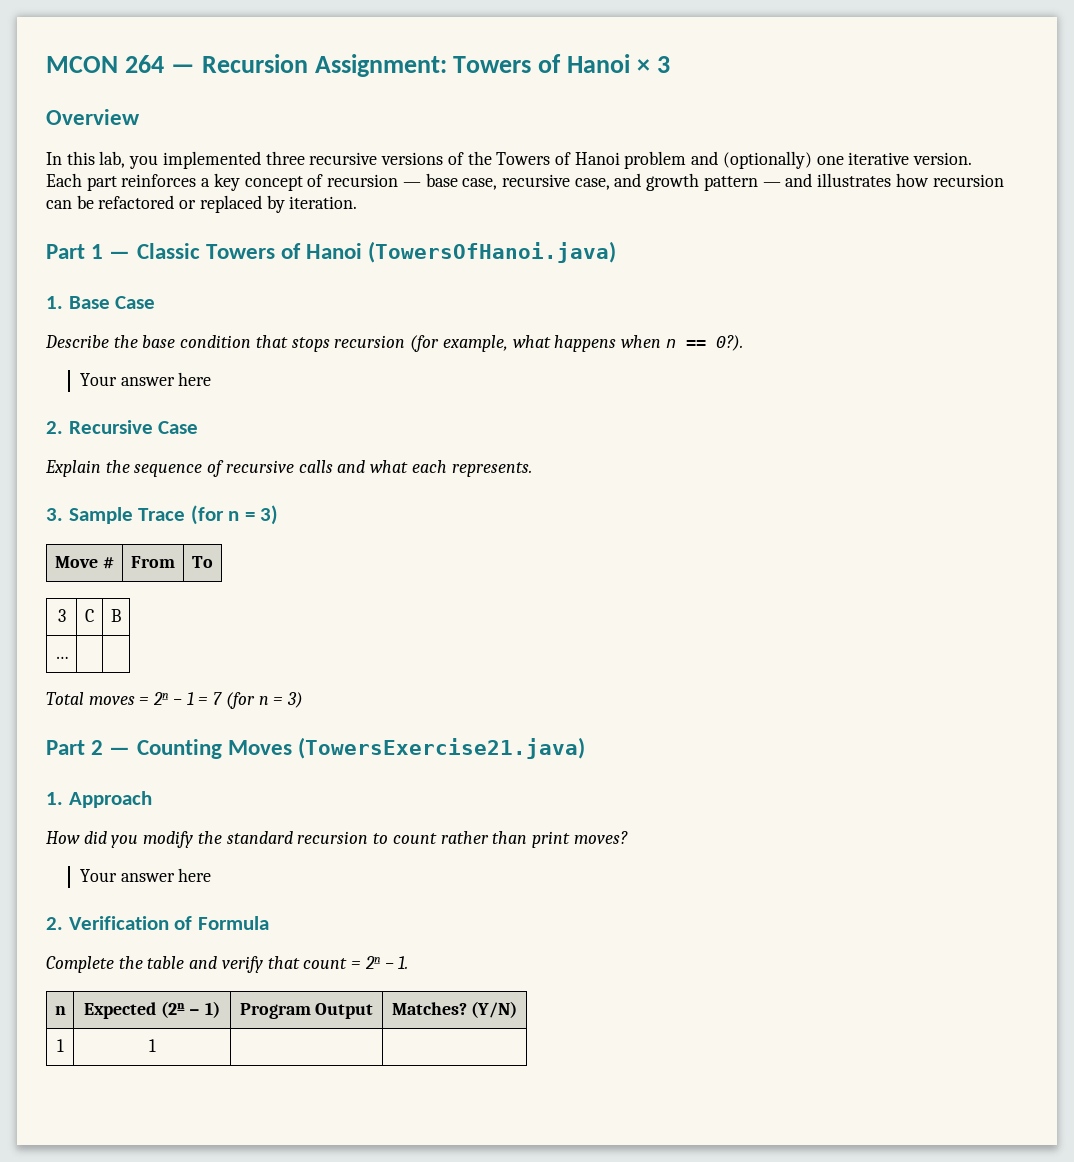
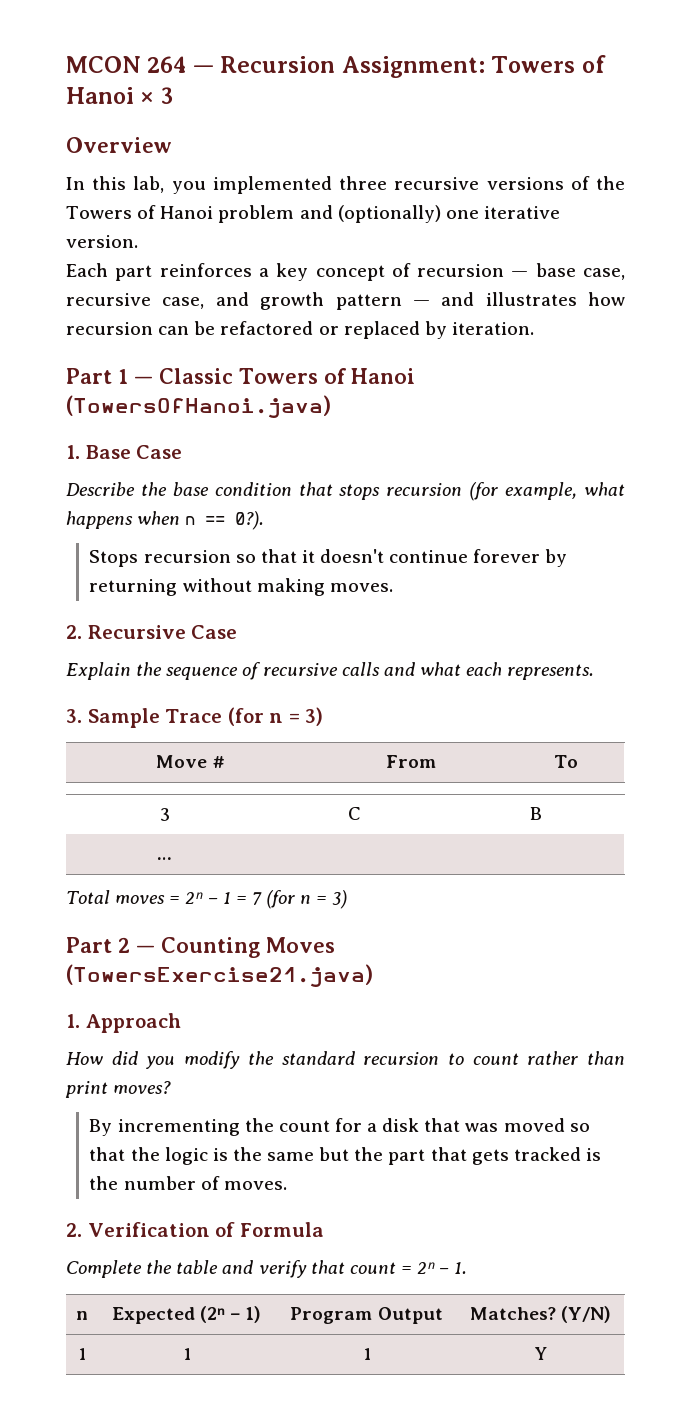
  Describe the base condition that stops recursion (for example, what happens when n == 0?).
- Your answer here
+ Stops recursion so that it doesn't continue forever by returning without making moves.
  How did you modify the standard recursion to count rather than print moves?
- Your answer here
+ By incrementing the count for a disk that was moved so that the logic is the same but the part that gets tracked is the number of moves.
- 1 | 1 | |
+ 1 | 1 | 1 | Y

